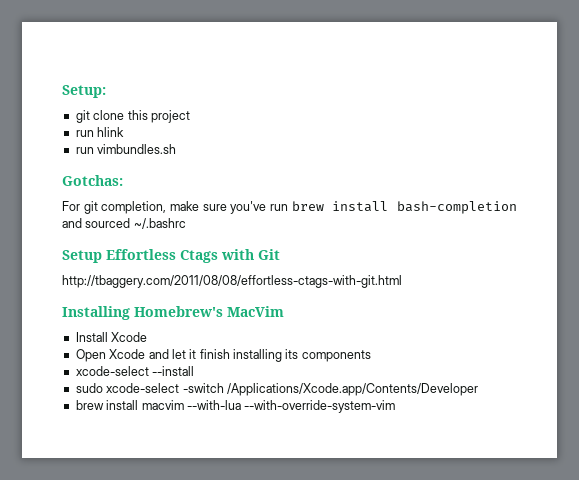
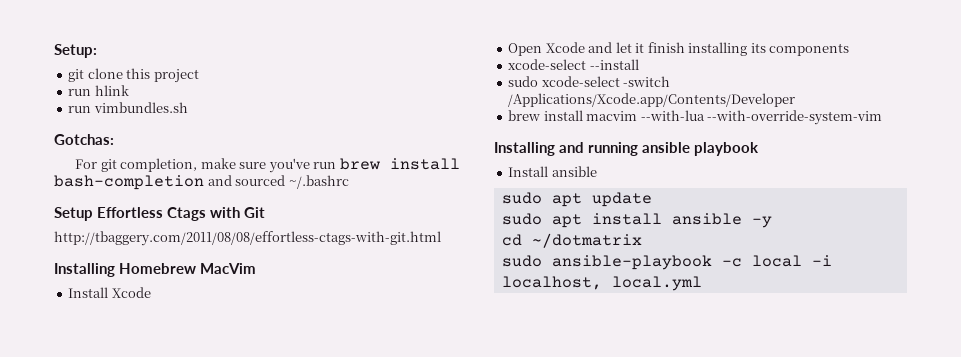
- Installing Homebrew's MacVim
+ Installing Homebrew MacVim
+ Installing and running ansible playbook
+ Install ansible
+ sudo apt update
+ sudo apt install ansible -y
+ cd ~/dotmatrix
+ sudo ansible-playbook -c local -i localhost, local.yml

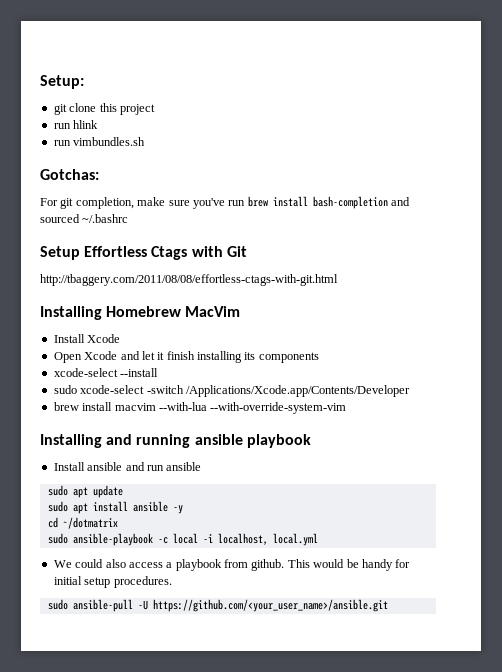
- Install ansible
+ Install ansible and run ansible
+ We could also access a playbook from github. This would be handy for initial setup procedures.
+ sudo ansible-pull -U https://github.com/<your_user_name>/ansible.git

